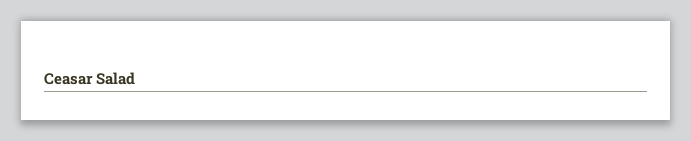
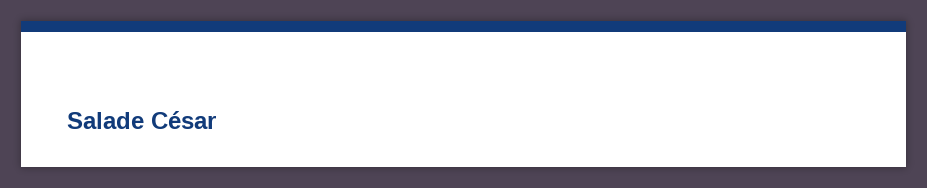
- Ceasar Salad
+ Salade César

